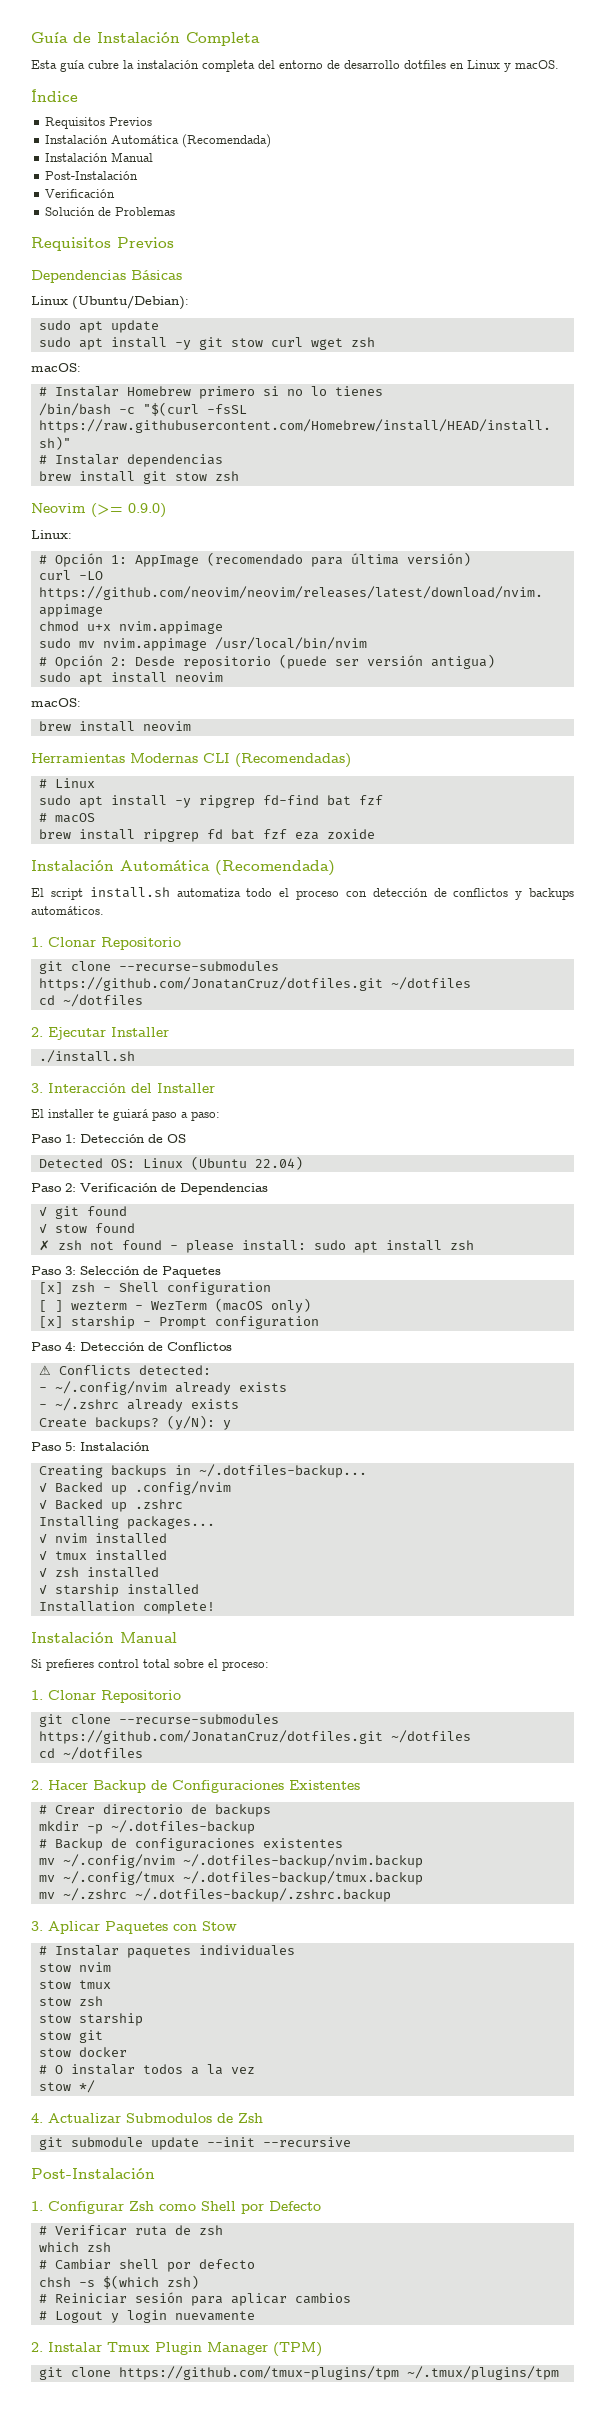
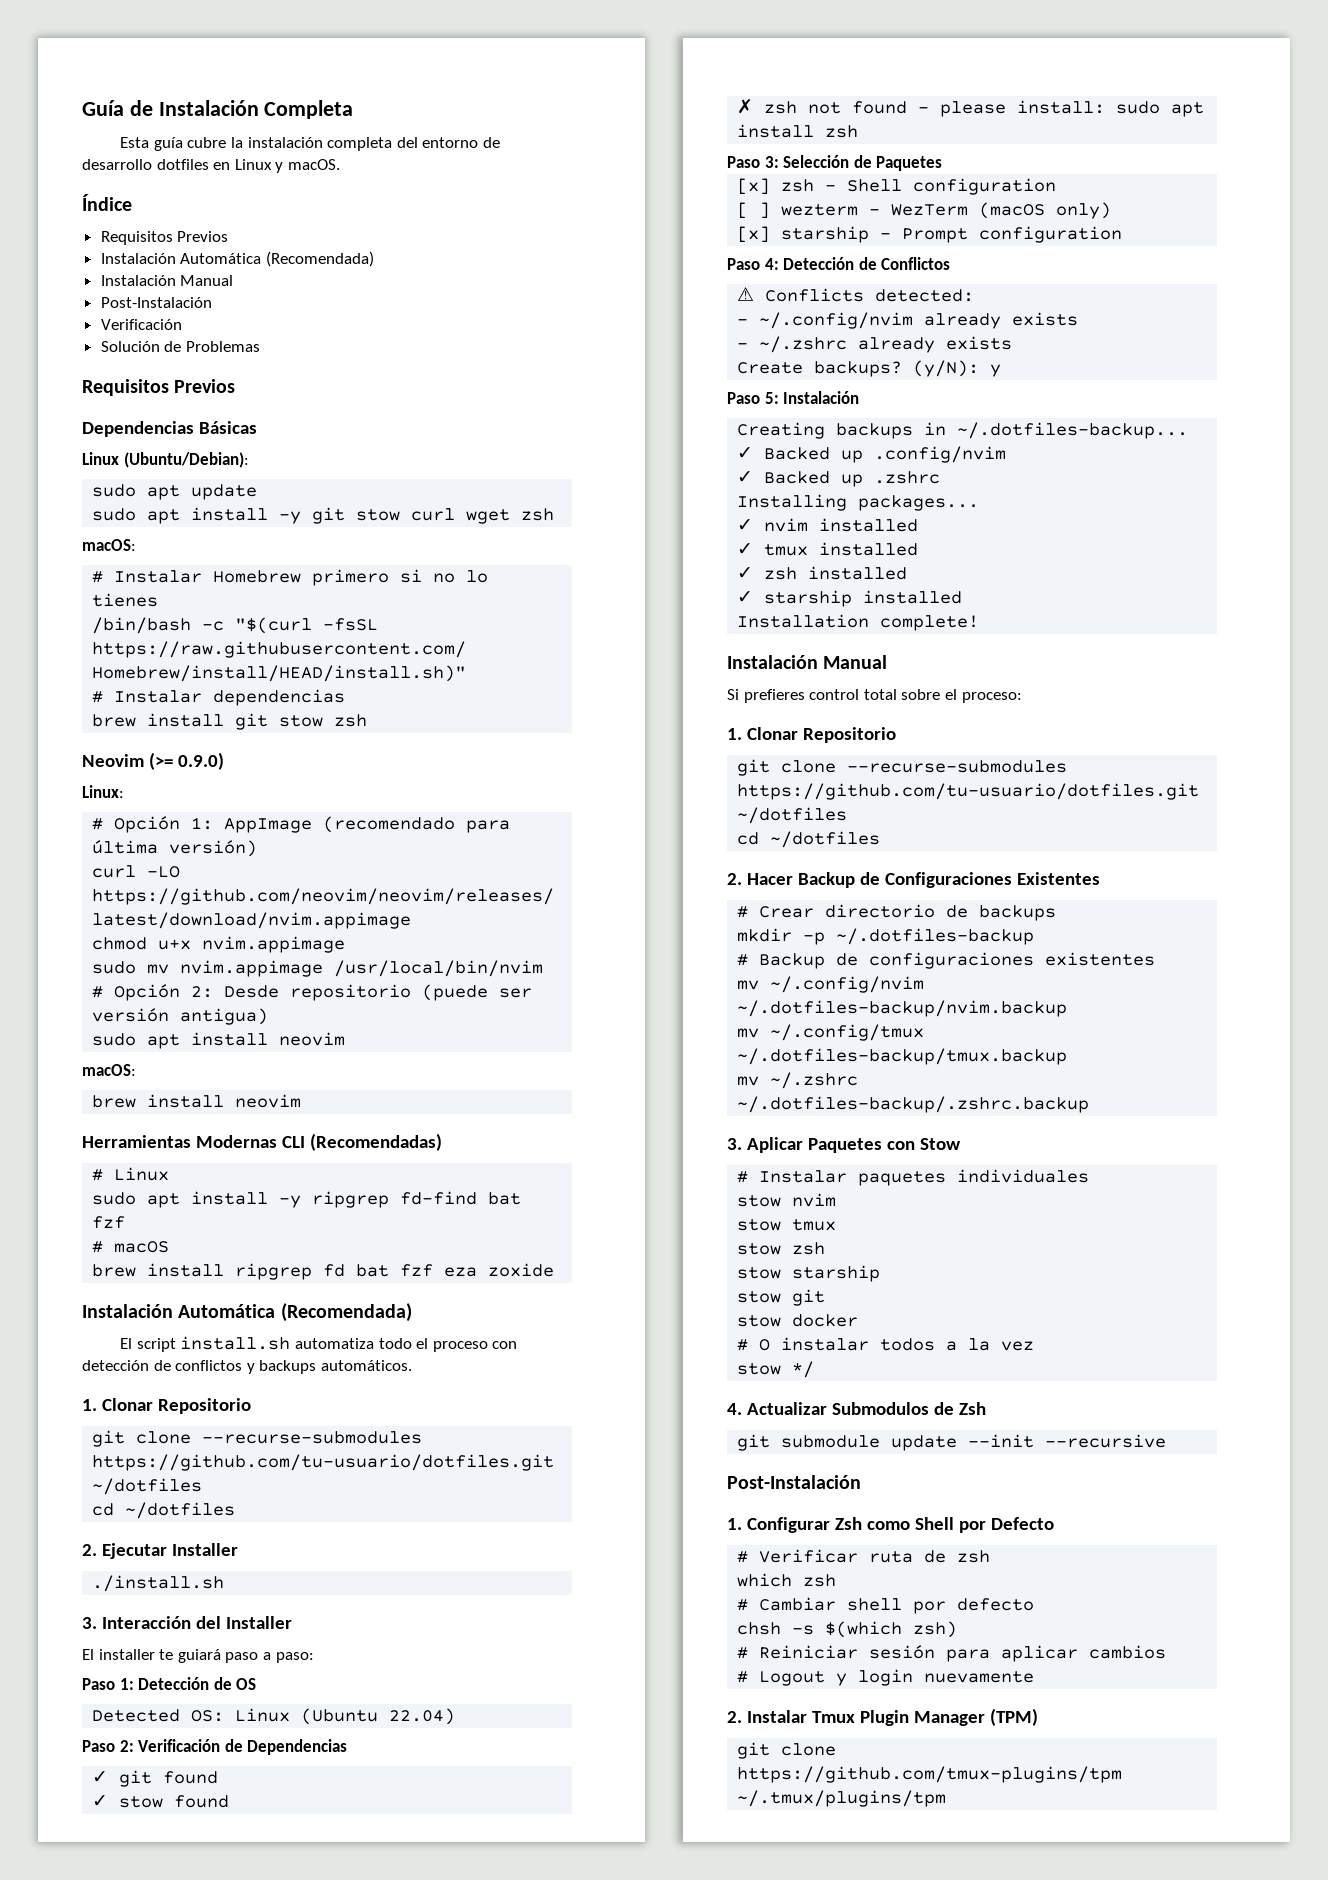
  El script install.sh automatiza todo el proceso con detección de conflictos y backups automáticos.
  1. Clonar Repositorio
- git clone --recurse-submodules https://github.com/JonatanCruz/dotfiles.git ~/dotfiles
+ git clone --recurse-submodules https://github.com/tu-usuario/dotfiles.git ~/dotfiles
  Si prefieres control total sobre el proceso:
  1. Clonar Repositorio
- git clone --recurse-submodules https://github.com/JonatanCruz/dotfiles.git ~/dotfiles
+ git clone --recurse-submodules https://github.com/tu-usuario/dotfiles.git ~/dotfiles

